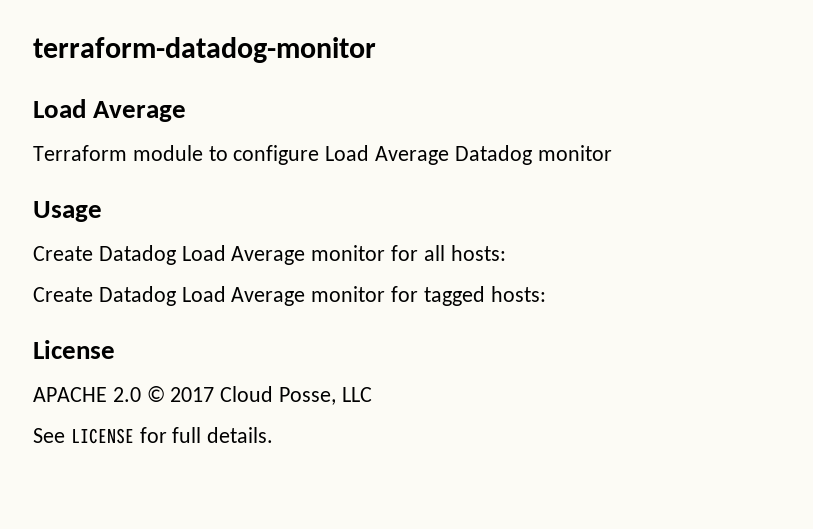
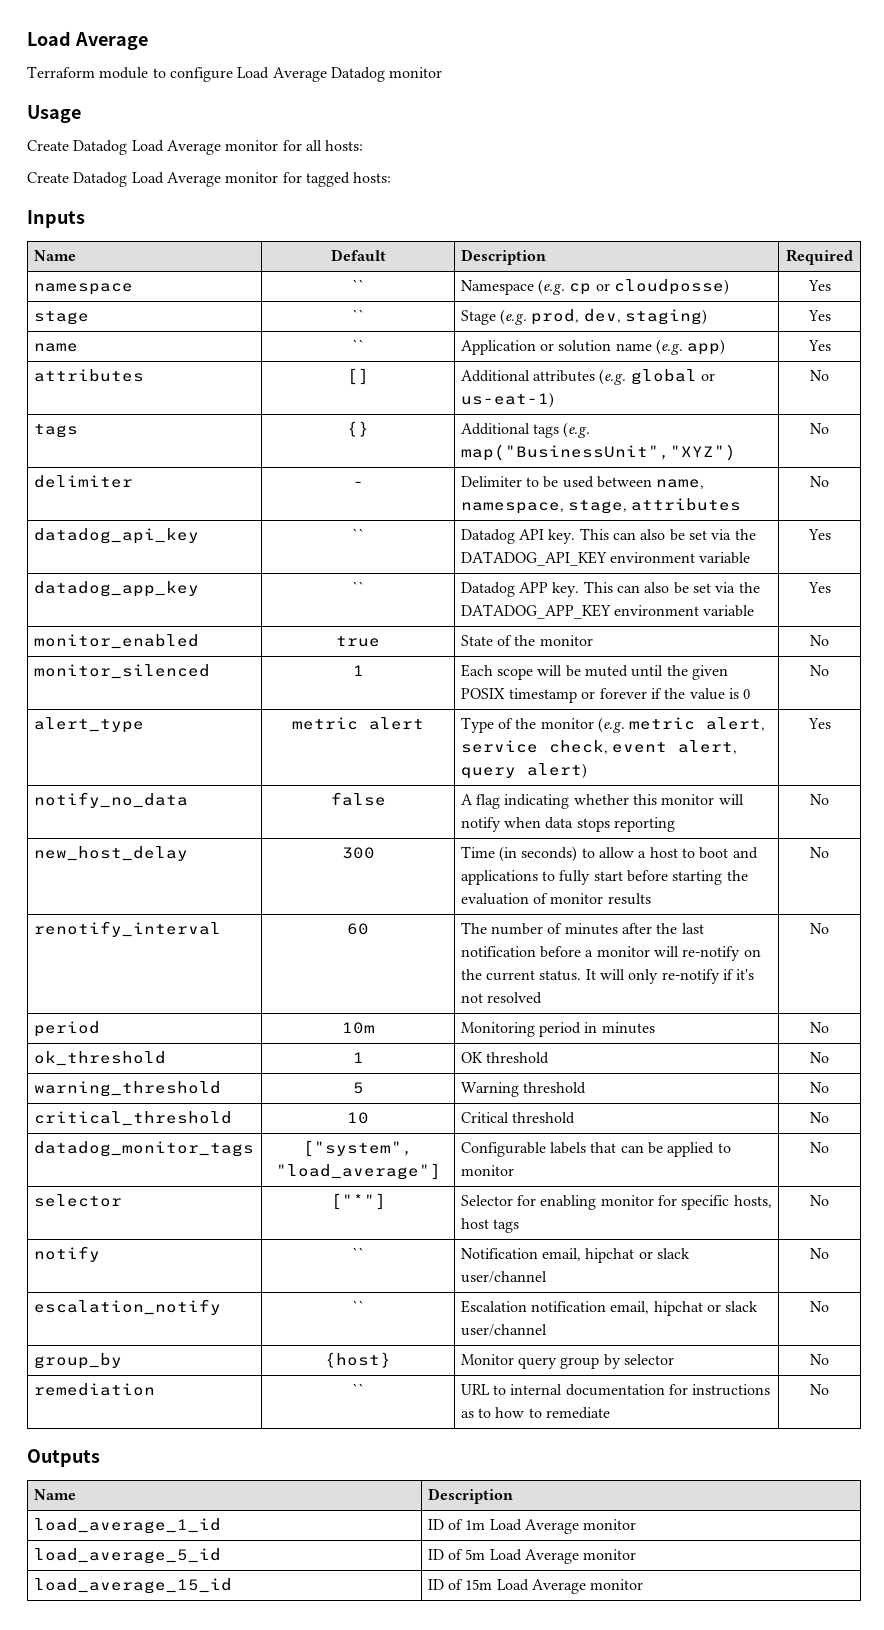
- terraform-datadog-monitor
- License
- APACHE 2.0 © 2017 Cloud Posse, LLC
- See LICENSE for full details.
+ Inputs
+ Name | Default | Description | Required
+ namespace | `` | Namespace (e.g. cp or cloudposse) | Yes
+ stage | `` | Stage (e.g. prod, dev, staging) | Yes
+ name | `` | Application or solution name (e.g. app) | Yes
+ attributes | [] | Additional attributes (e.g. global or us-eat-1) | No
+ tags | {} | Additional tags (e.g. map("BusinessUnit","XYZ") | No
+ delimiter | - | Delimiter to be used between name, namespace, stage, attributes | No
+ datadog_api_key | `` | Datadog API key. This can also be set via the DATADOG_API_KEY environment variable | Yes
+ datadog_app_key | `` | Datadog APP key. This can also be set via the DATADOG_APP_KEY environment variable | Yes
+ monitor_enabled | true | State of the monitor | No
+ monitor_silenced | 1 | Each scope will be muted until the given POSIX timestamp or forever if the value is 0 | No
+ alert_type | metric alert | Type of the monitor (e.g. metric alert, service check, event alert, query alert) | Yes
+ notify_no_data | false | A flag indicating whether this monitor will notify when data stops reporting | No
+ new_host_delay | 300 | Time (in seconds) to allow a host to boot and applications to fully start before starting the evaluation of monitor results | No
+ renotify_interval | 60 | The number of minutes after the last notification before a monitor will re-notify on the current status. It will only re-notify if it's not resolved | No
+ period | 10m | Monitoring period in minutes | No
+ ok_threshold | 1 | OK threshold | No
+ warning_threshold | 5 | Warning threshold | No
+ critical_threshold | 10 | Critical threshold | No
+ datadog_monitor_tags | ["system", "load_average"] | Configurable labels that can be applied to monitor | No
+ selector | ["*"] | Selector for enabling monitor for specific hosts, host tags | No
+ notify | `` | Notification email, hipchat or slack user/channel | No
+ escalation_notify | `` | Escalation notification email, hipchat or slack user/channel | No
+ group_by | {host} | Monitor query group by selector | No
+ remediation | `` | URL to internal documentation for instructions as to how to remediate | No
+ Outputs
+ Name | Description
+ load_average_1_id | ID of 1m Load Average monitor
+ load_average_5_id | ID of 5m Load Average monitor
+ load_average_15_id | ID of 15m Load Average monitor

